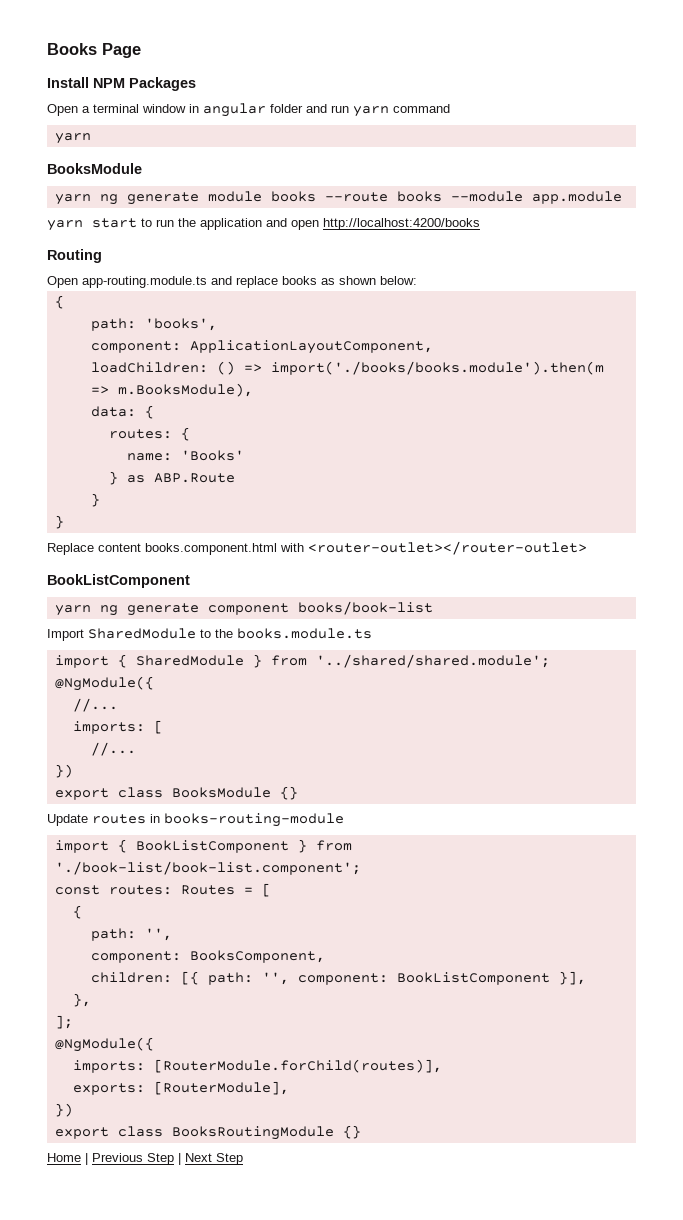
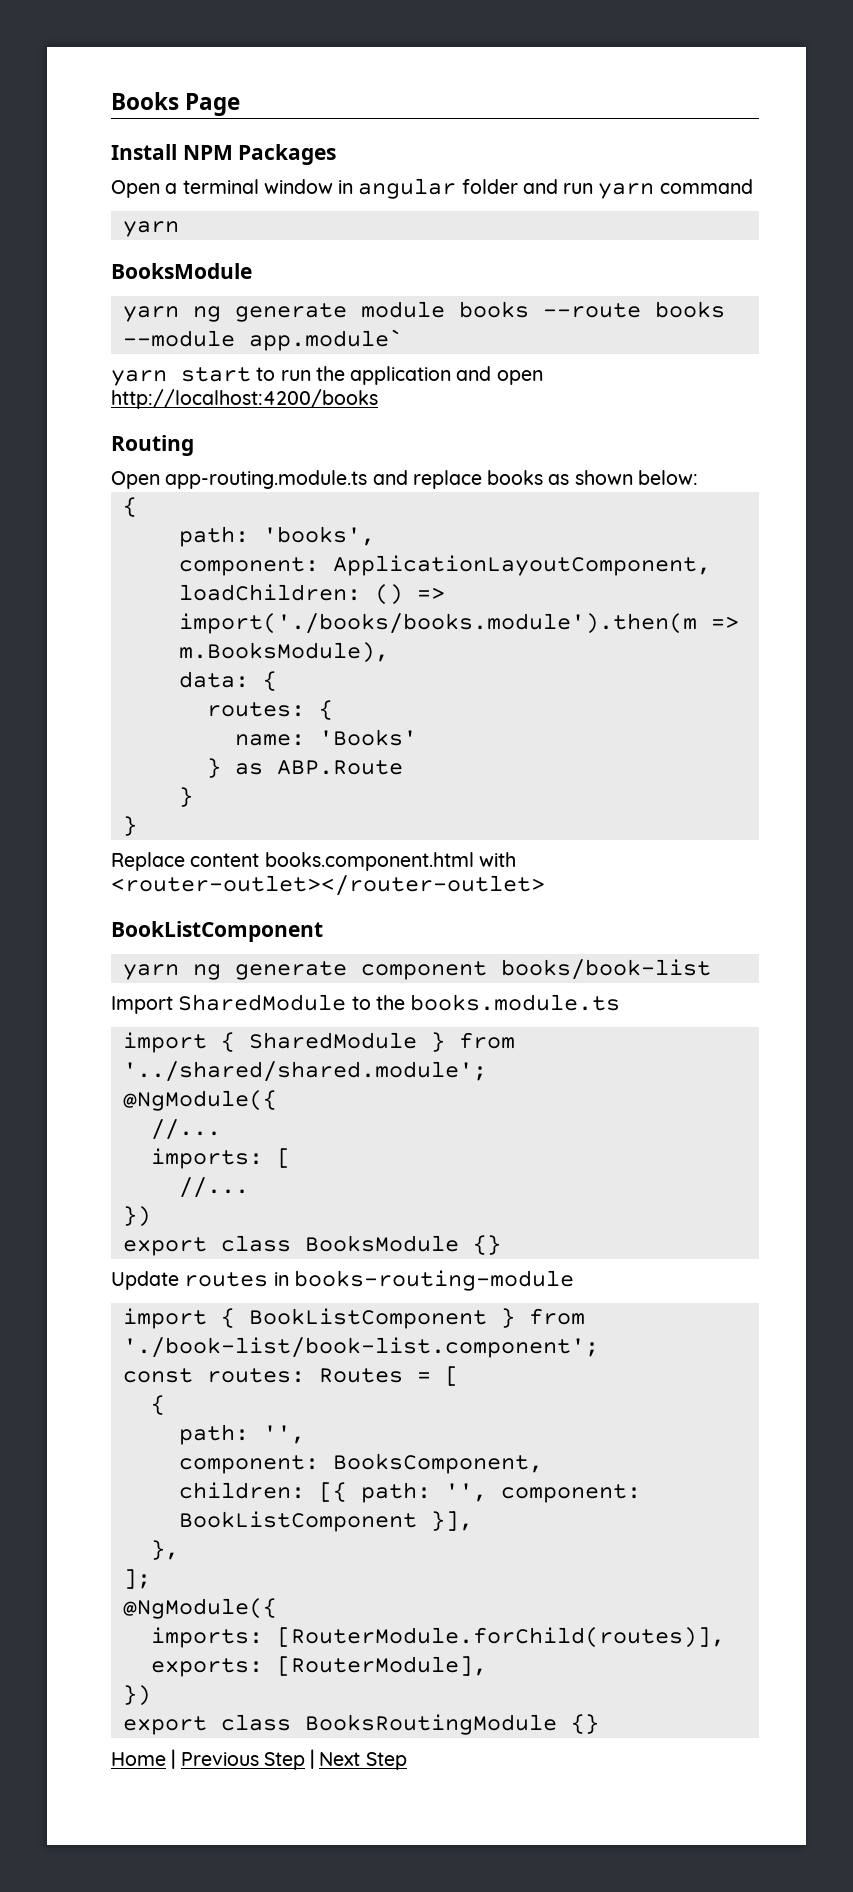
- yarn ng generate module books --route books --module app.module
+ yarn ng generate module books --route books --module app.module`

